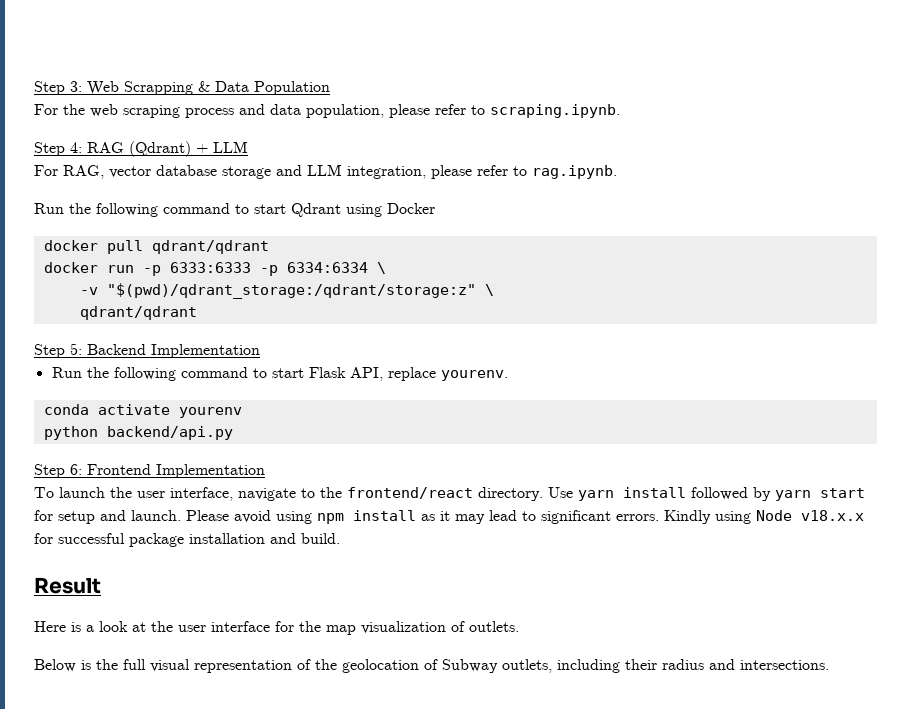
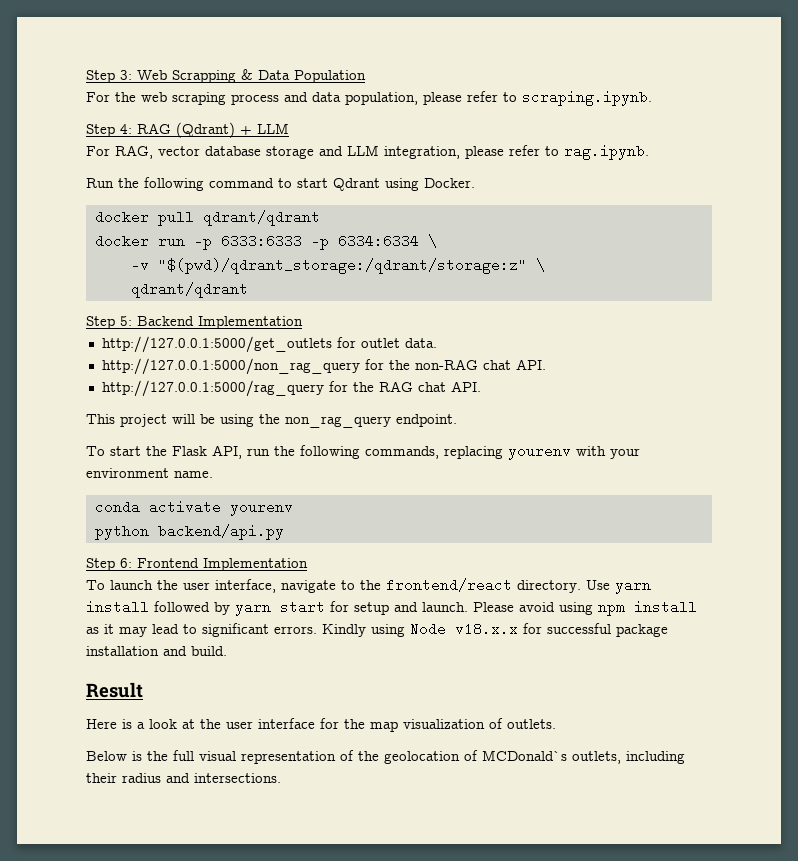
- Run the following command to start Qdrant using Docker
+ Run the following command to start Qdrant using Docker.
- Run the following command to start Flask API, replace yourenv.
+ http://127.0.0.1:5000/get_outlets for outlet data.
+ http://127.0.0.1:5000/non_rag_query for the non-RAG chat API.
+ http://127.0.0.1:5000/rag_query for the RAG chat API.
+ This project will be using the non_rag_query endpoint.
+ To start the Flask API, run the following commands, replacing yourenv with your environment name.
- Below is the full visual representation of the geolocation of Subway outlets, including their radius and intersections.
+ Below is the full visual representation of the geolocation of MCDonald`s outlets, including their radius and intersections.

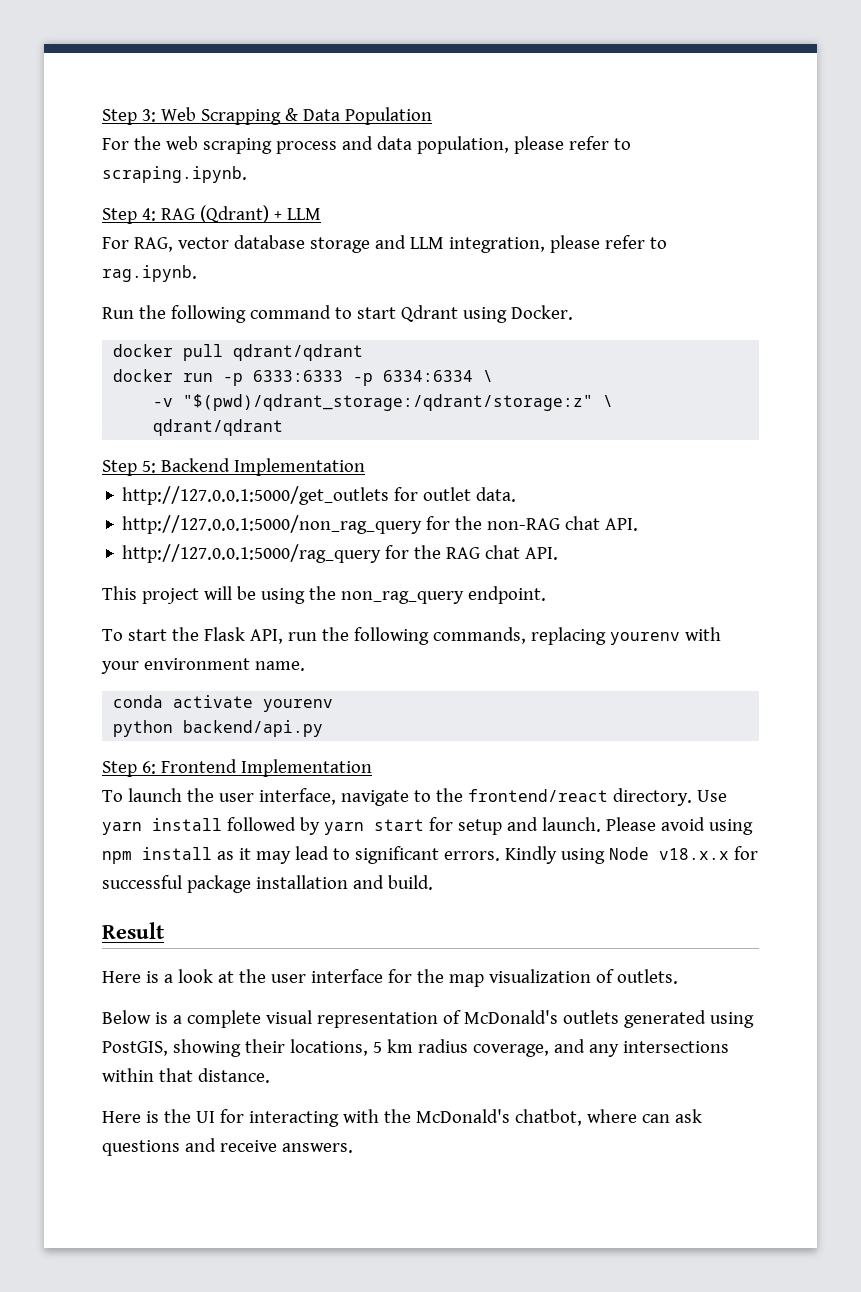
- Below is the full visual representation of the geolocation of MCDonald`s outlets, including their radius and intersections.
+ Below is a complete visual representation of McDonald's outlets generated using PostGIS, showing their locations, 5 km radius coverage, and any intersections within that distance.
+ Here is the UI for interacting with the McDonald's chatbot, where can ask questions and receive answers.

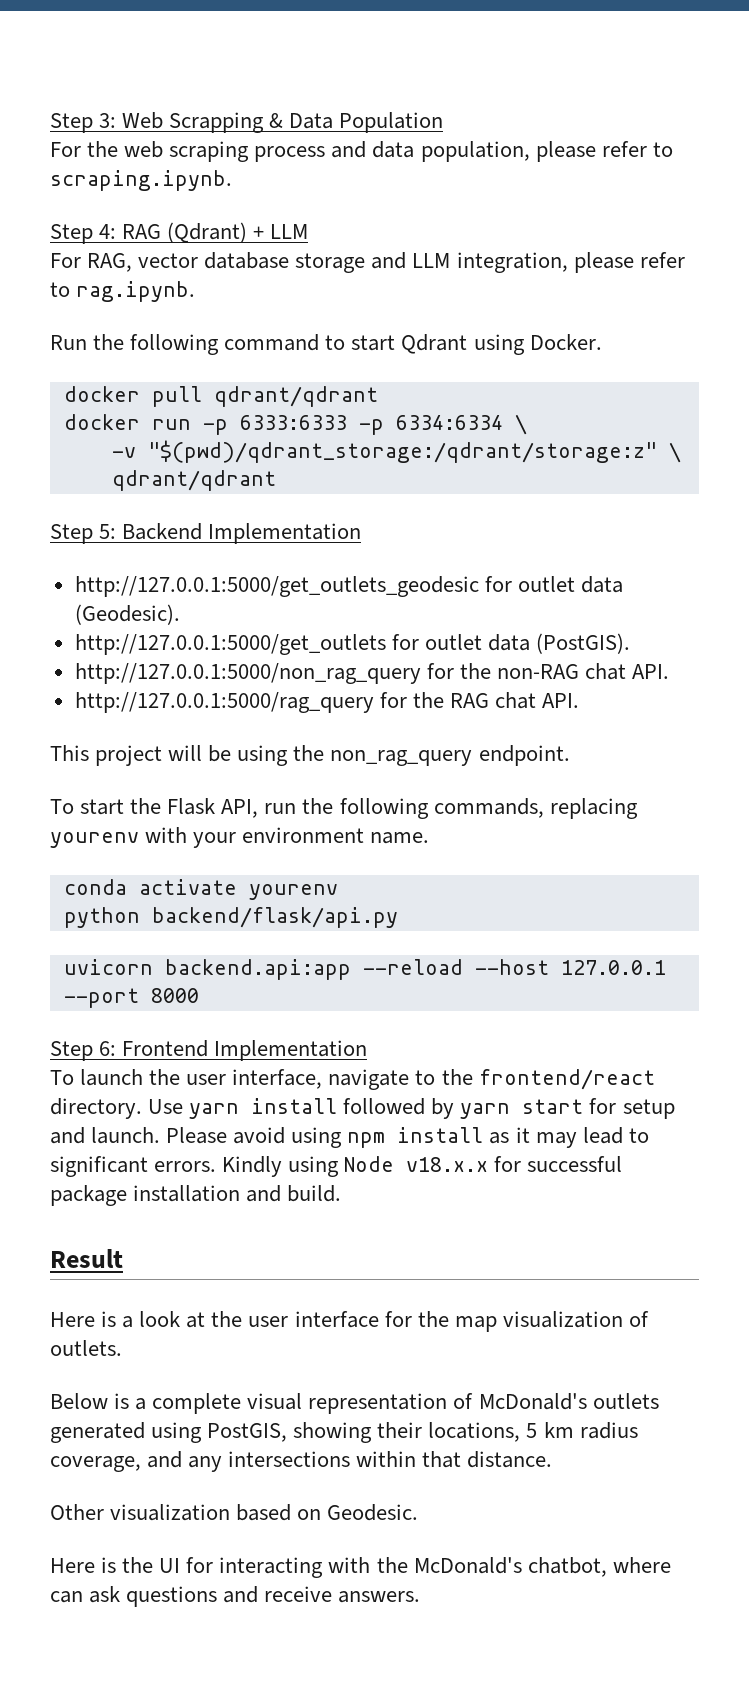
+ http://127.0.0.1:5000/get_outlets_geodesic for outlet data (Geodesic).
- http://127.0.0.1:5000/get_outlets for outlet data.
+ http://127.0.0.1:5000/get_outlets for outlet data (PostGIS).
- python backend/api.py
+ python backend/flask/api.py
+ uvicorn backend.api:app --reload --host 127.0.0.1 --port 8000
+ Other visualization based on Geodesic.

